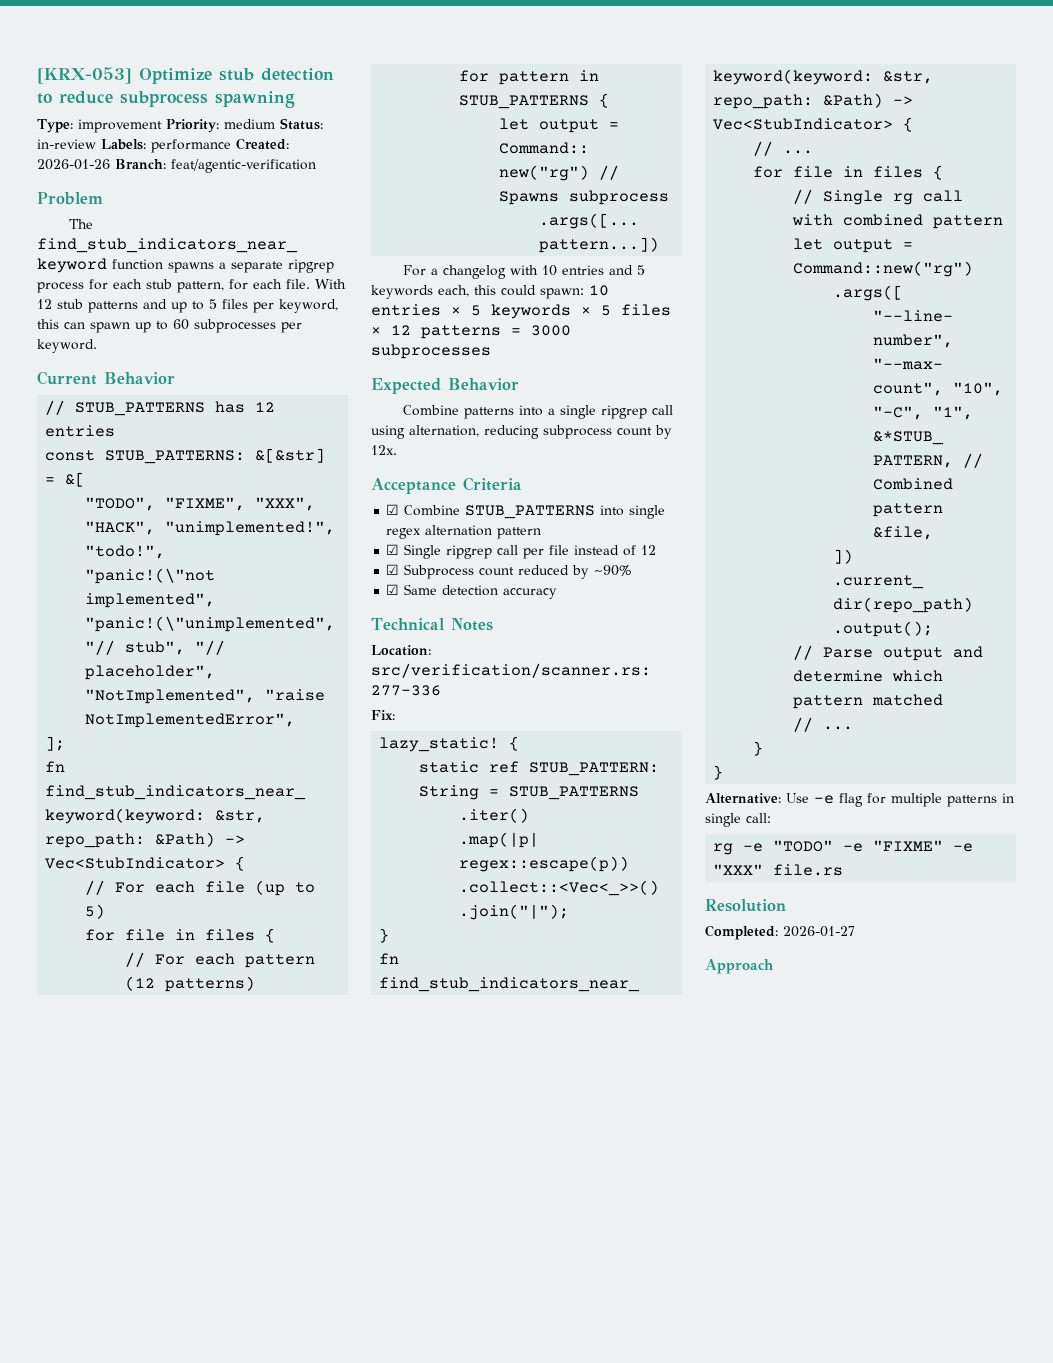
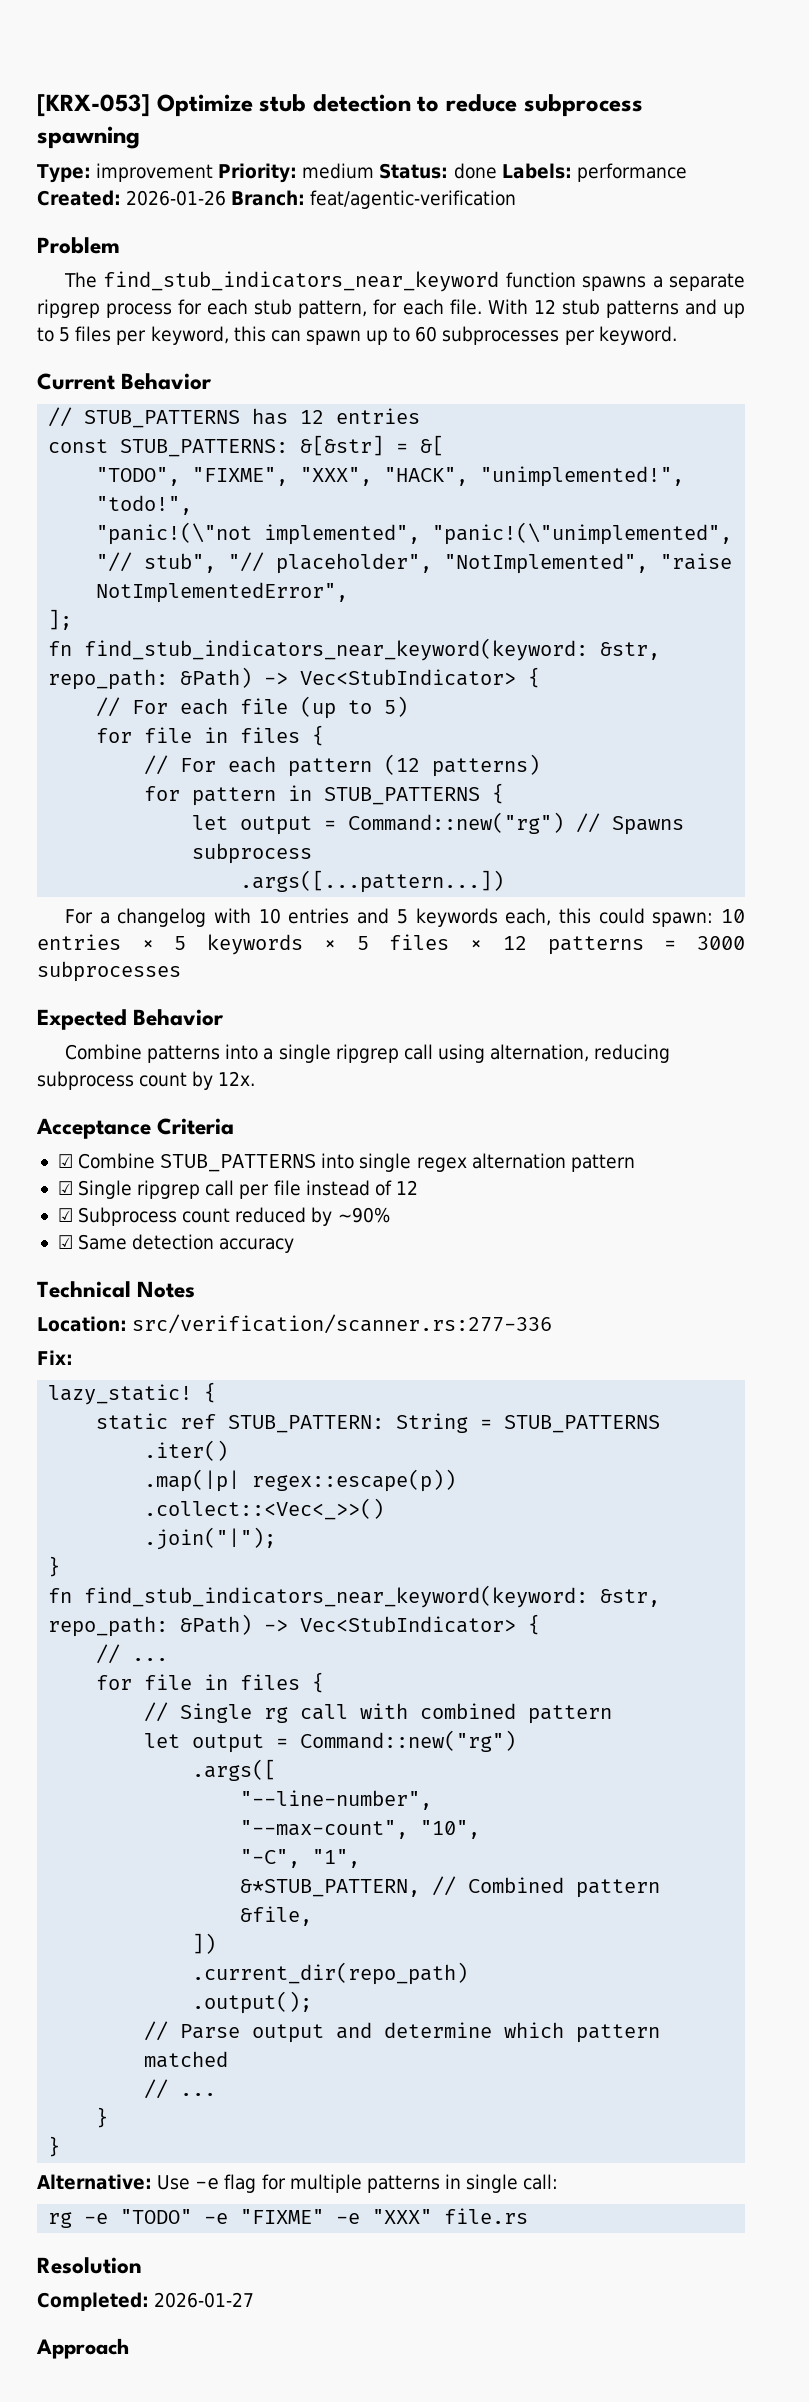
- Type: improvement Priority: medium Status: in-review Labels: performance Created: 2026-01-26 Branch: feat/agentic-verification
+ Type: improvement Priority: medium Status: done Labels: performance Created: 2026-01-26 Branch: feat/agentic-verification

